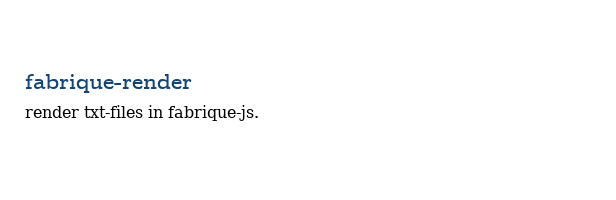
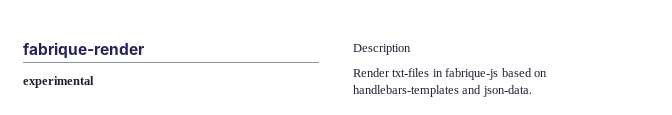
- render txt-files in fabrique-js.
+ experimental
+ Description
+ Render txt-files in fabrique-js based on handlebars-templates and json-data.

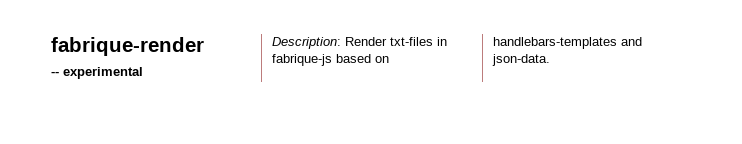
- experimental
+ -- experimental
- Description
- Render txt-files in fabrique-js based on handlebars-templates and json-data.
+ Description: Render txt-files in fabrique-js based on handlebars-templates and json-data.

